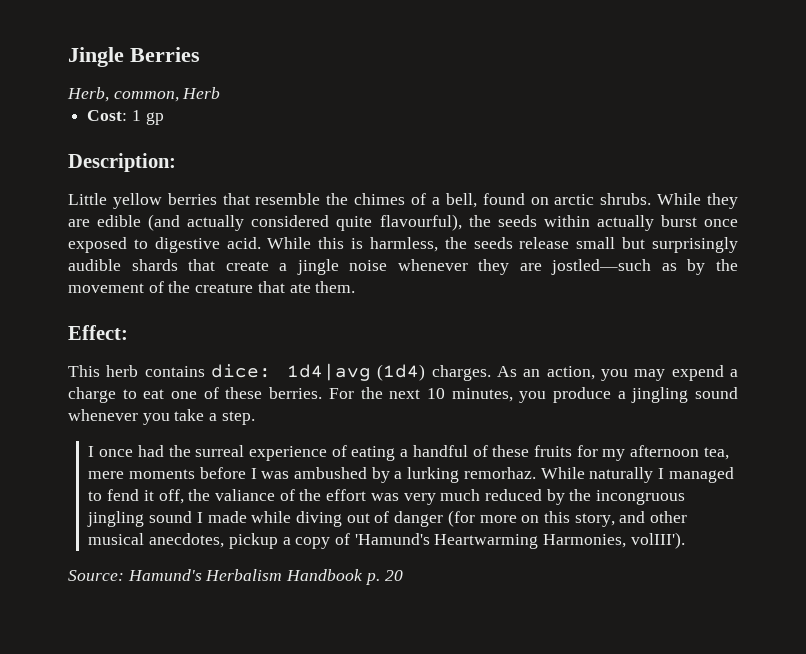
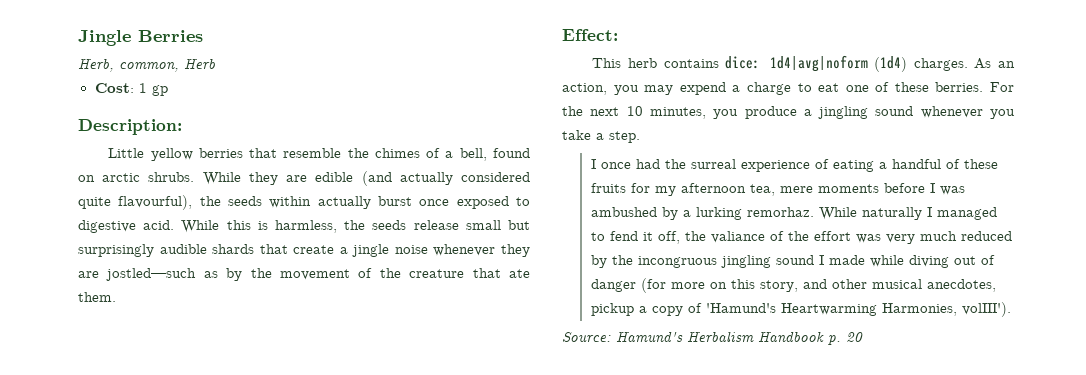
- This herb contains dice: 1d4|avg (1d4) charges.
+ This herb contains dice: 1d4|avg|noform (1d4) charges.

